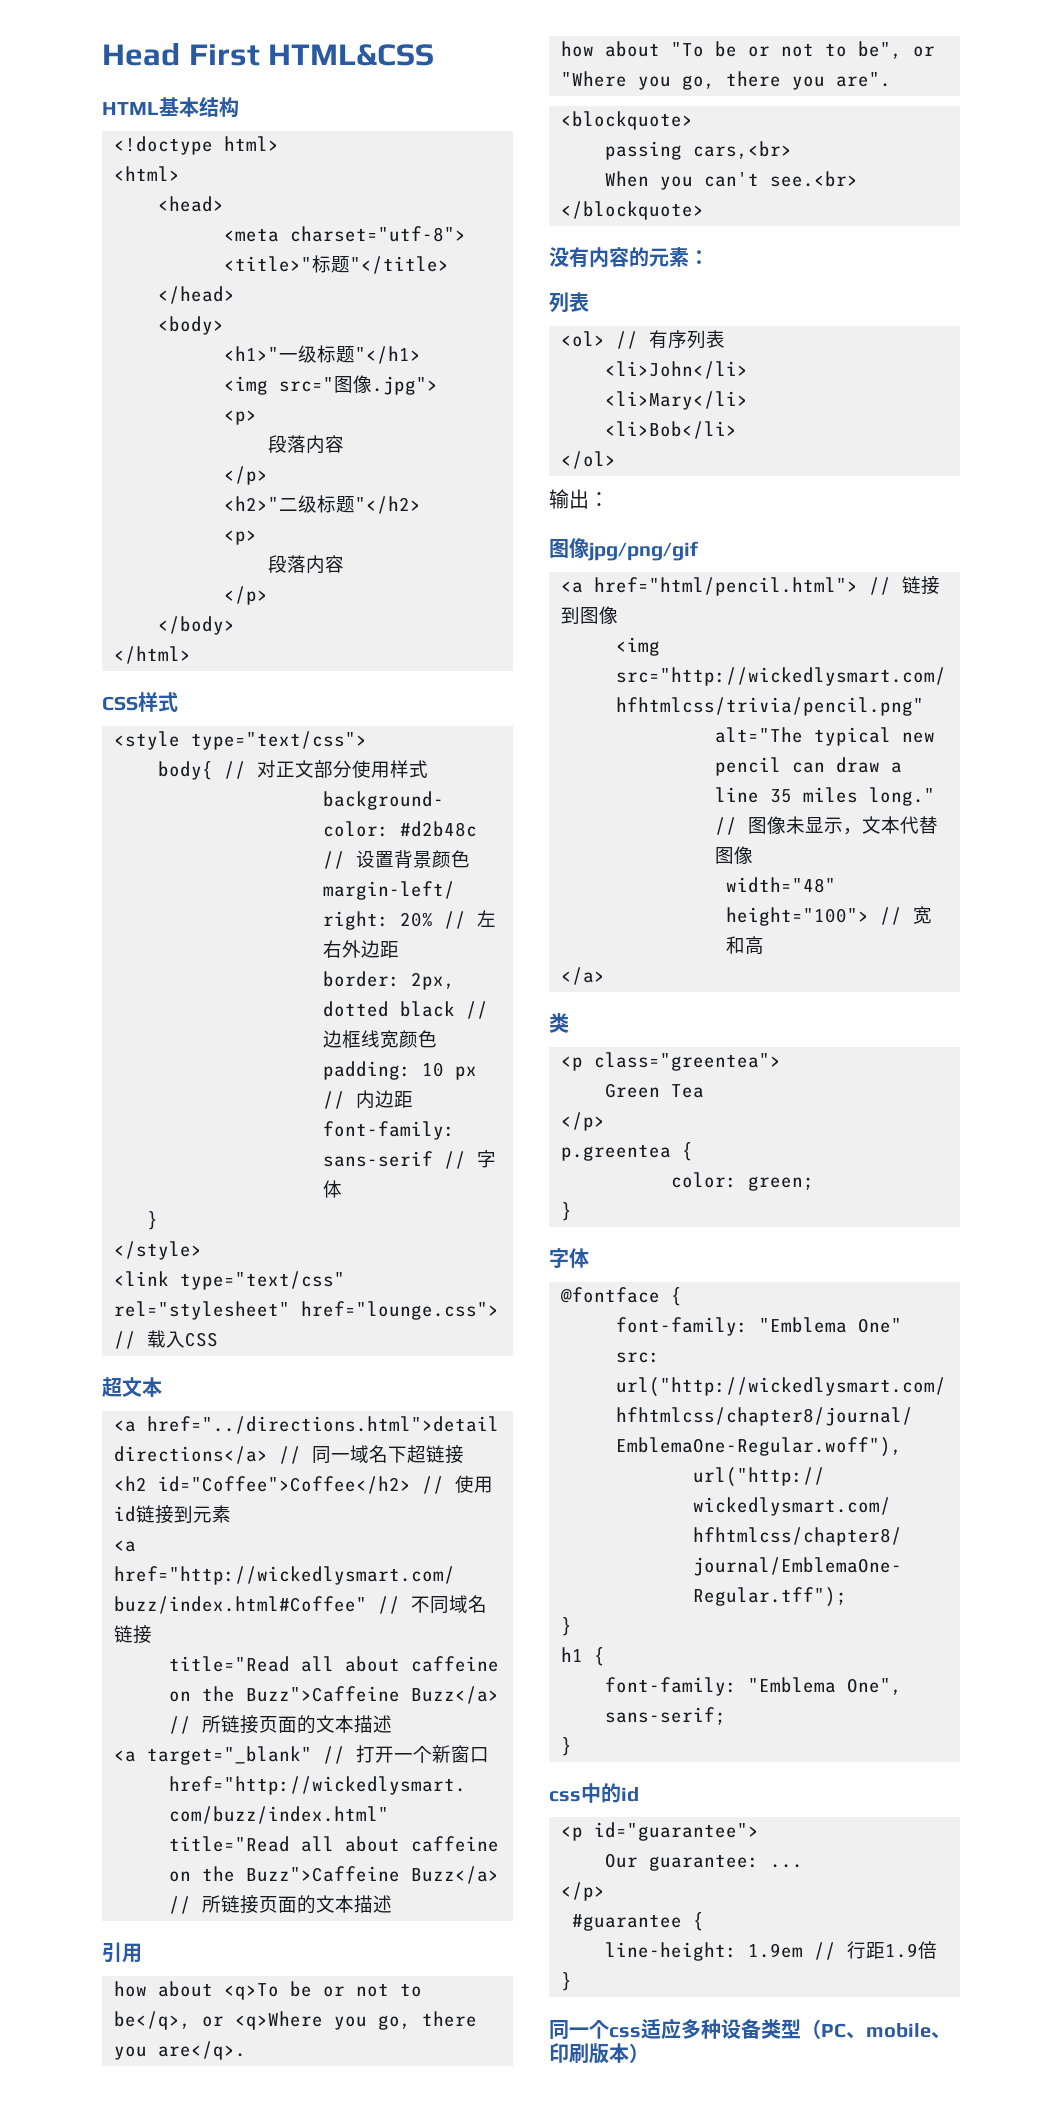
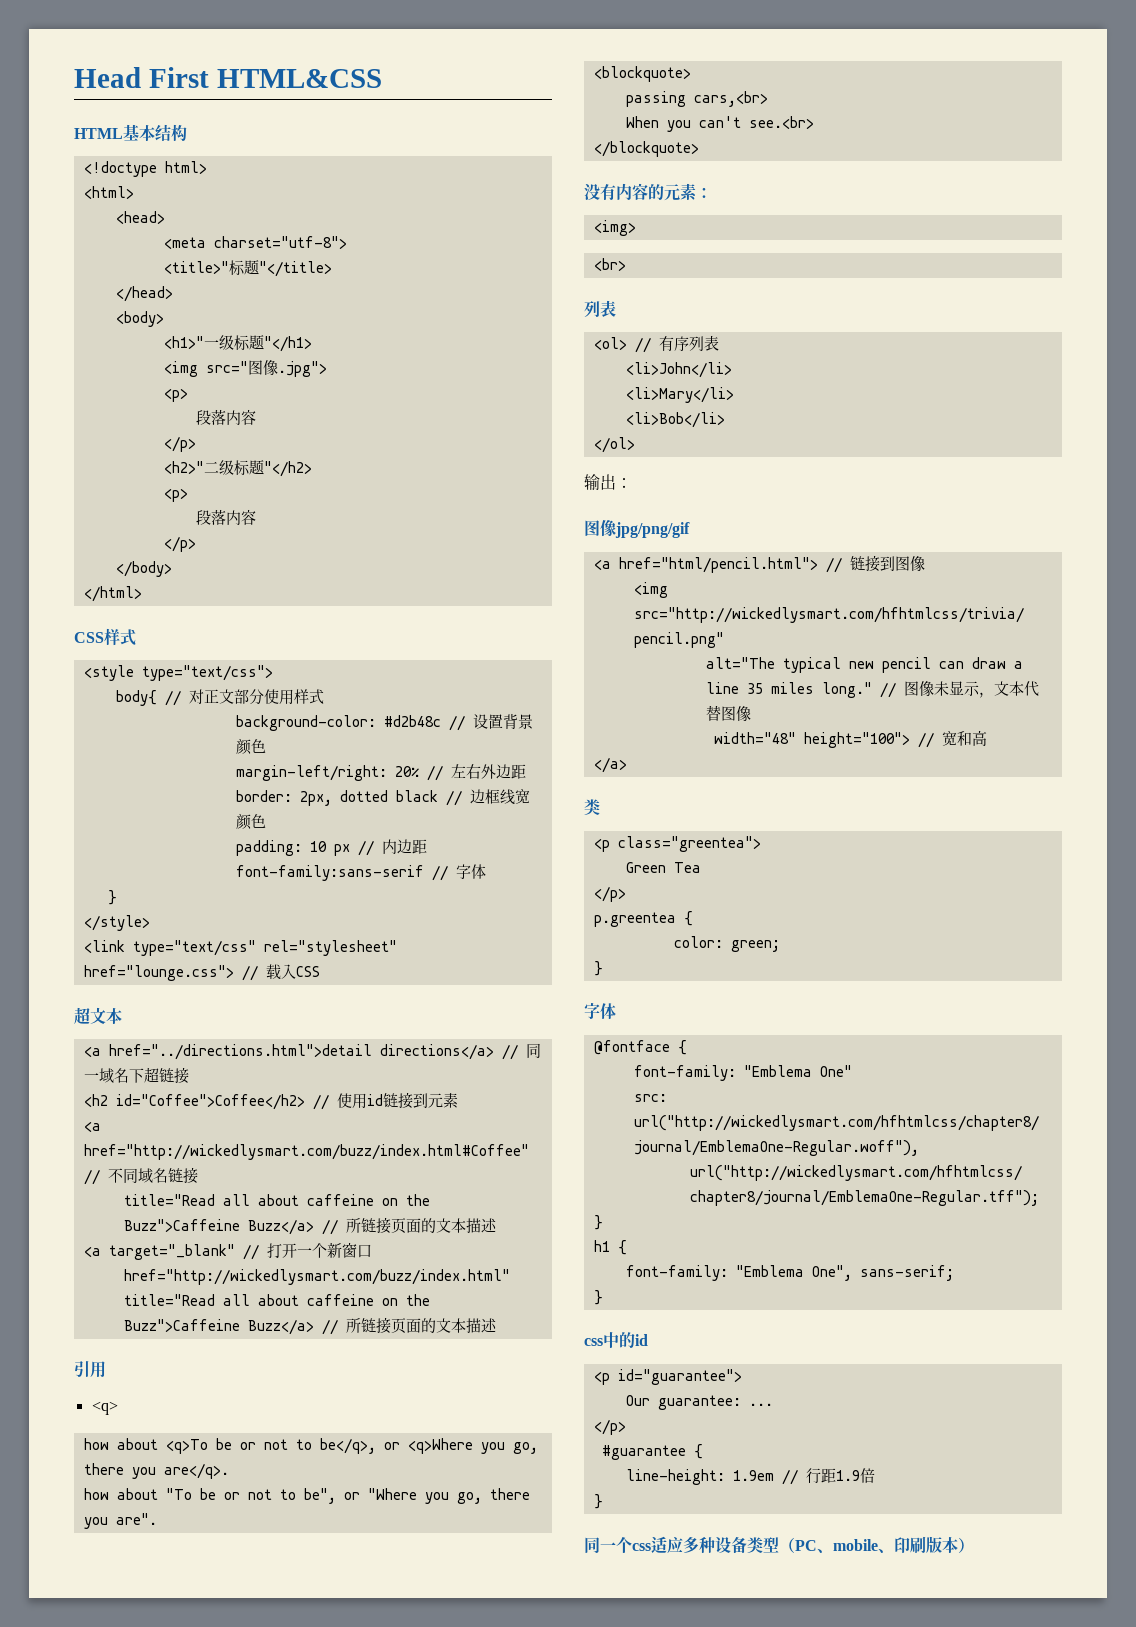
+ <q>
+ <img>
+ <br>

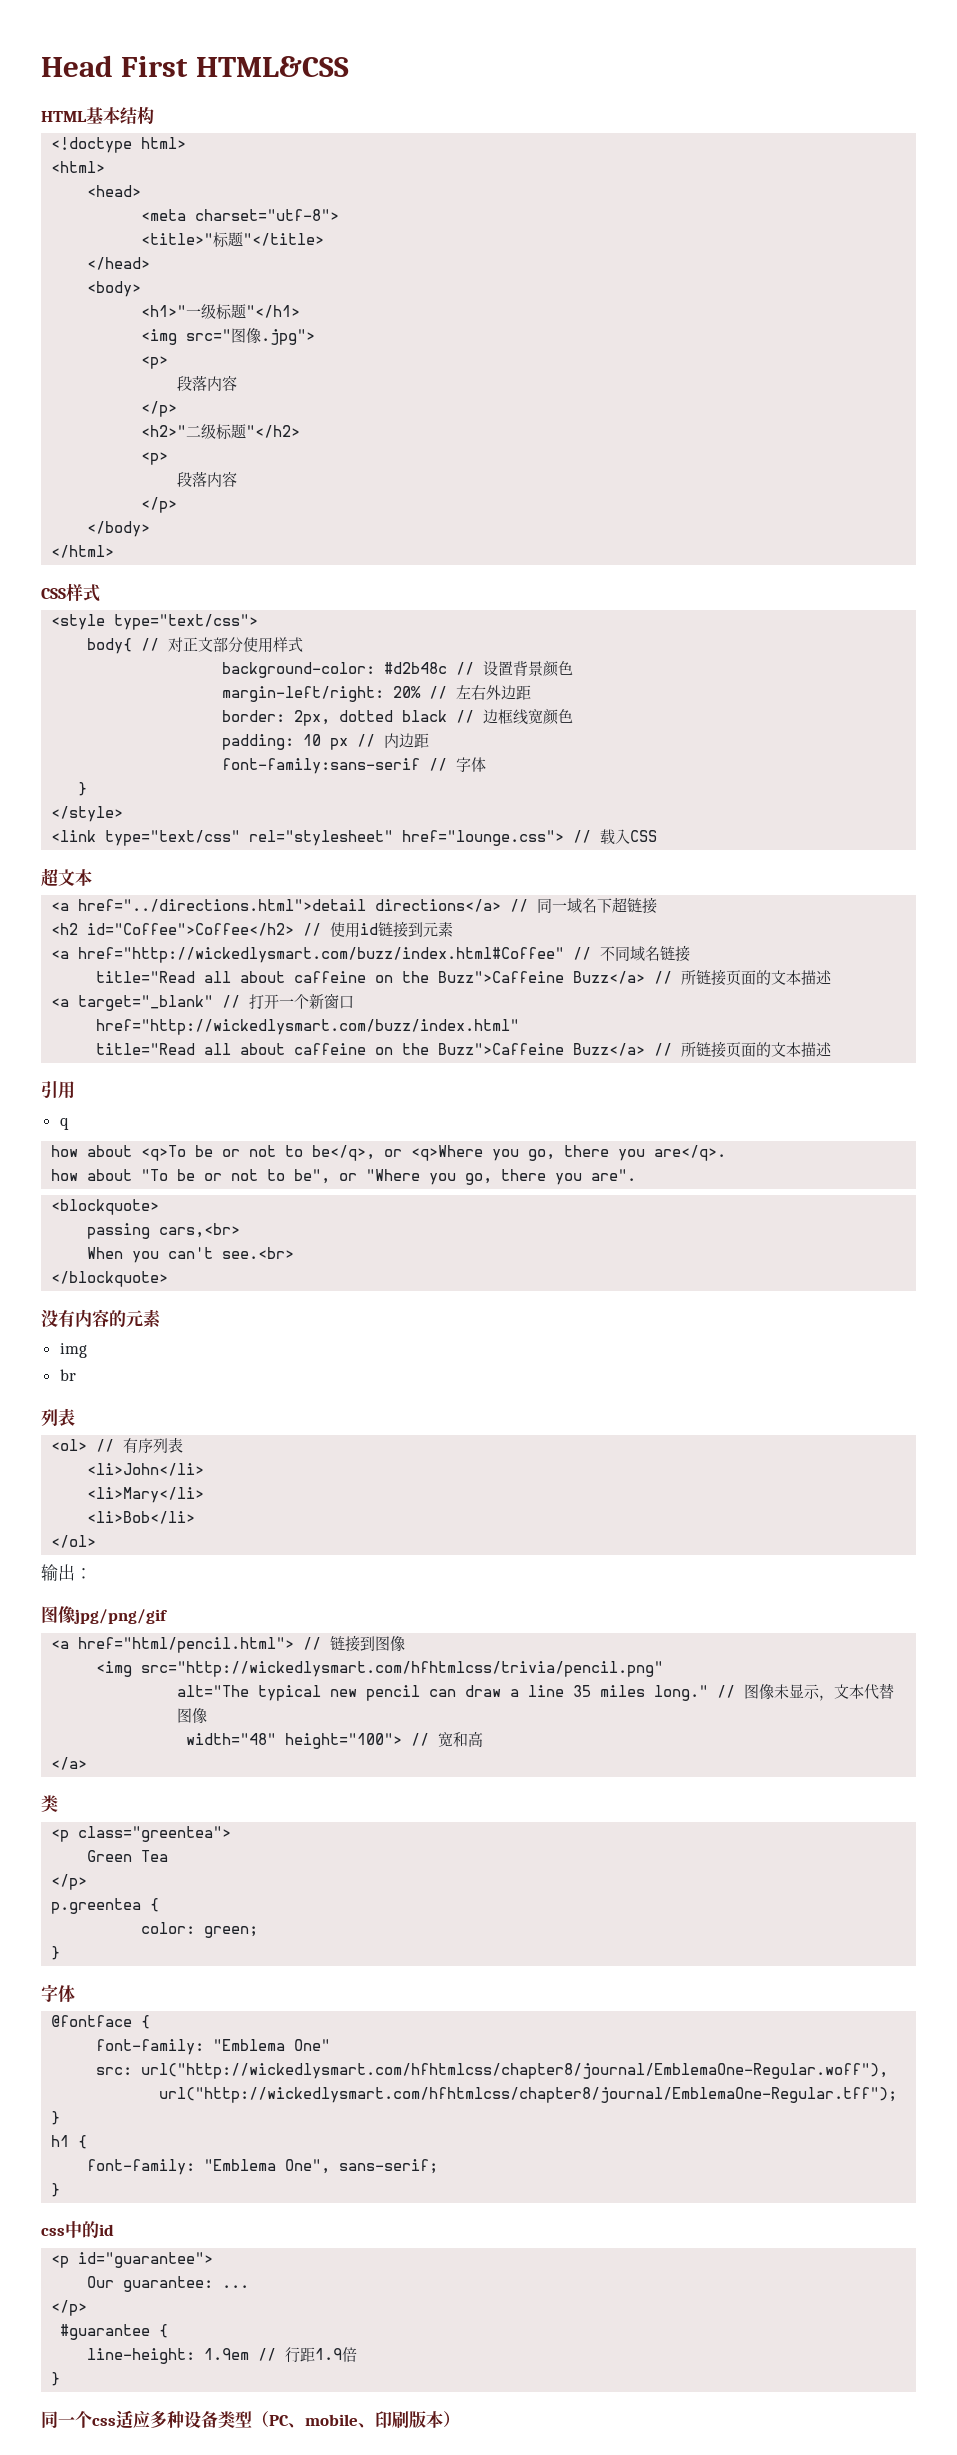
- <q>
+ q
- 没有内容的元素：
- <img>
- <br>
+ 没有内容的元素
+ img
+ br

